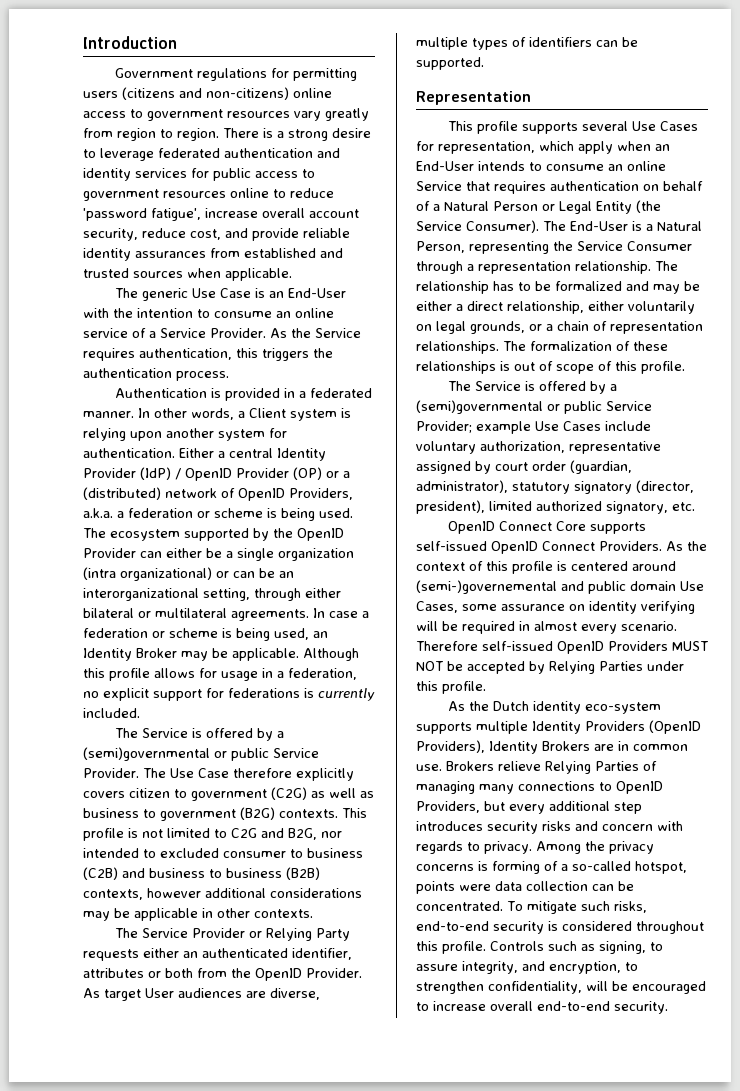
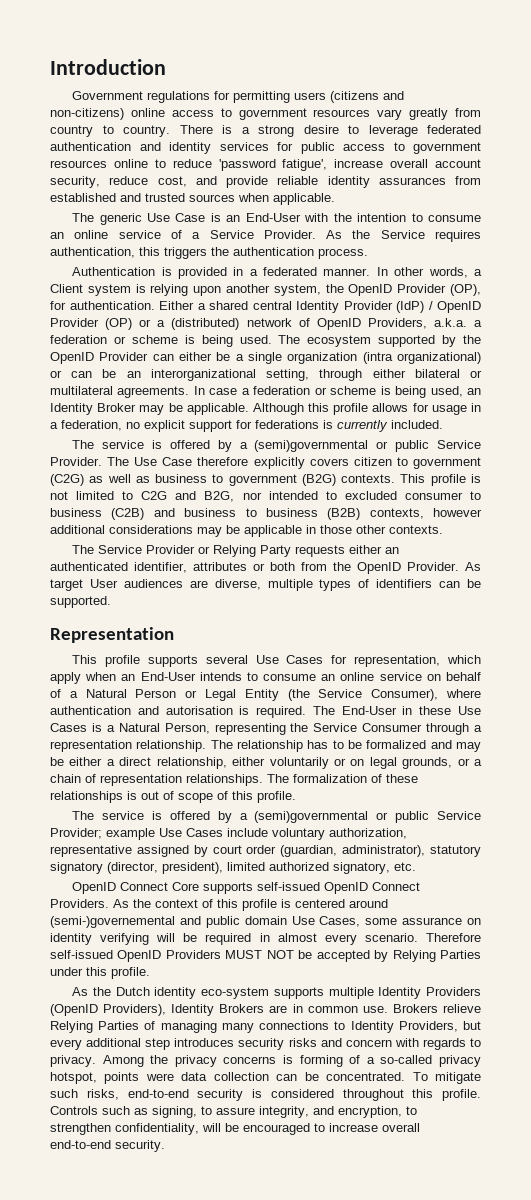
- Government regulations for permitting users (citizens and non-citizens) online access to government resources vary greatly from region to region.
+ Government regulations for permitting users (citizens and non-citizens) online access to government resources vary greatly from country to country.
- In other words, a Client system is relying upon another system for authentication.
+ In other words, a Client system is relying upon another system, the OpenID Provider (OP), for authentication.
- Either a central Identity Provider (IdP) / OpenID Provider (OP) or a (distributed) network of OpenID Providers, a.k.a. a federation or scheme is being used.
+ Either a shared central Identity Provider (IdP) / OpenID Provider (OP) or a (distributed) network of OpenID Providers, a.k.a. a federation or scheme is being used.
- The Service is offered by a (semi)governmental or public Service Provider.
+ The service is offered by a (semi)governmental or public Service Provider.
- This profile is not limited to C2G and B2G, nor intended to excluded consumer to business (C2B) and business to business (B2B) contexts, however additional considerations may be applicable in other contexts.
+ This profile is not limited to C2G and B2G, nor intended to excluded consumer to business (C2B) and business to business (B2B) contexts, however additional considerations may be applicable in those other contexts.
- This profile supports several Use Cases for representation, which apply when an End-User intends to consume an online Service that requires authentication on behalf of a Natural Person or Legal Entity (the Service Consumer). The End-User is a Natural Person, representing the Service Consumer through a representation relationship.
+ This profile supports several Use Cases for representation, which apply when an End-User intends to consume an online service on behalf of a Natural Person or Legal Entity (the Service Consumer), where authentication and autorisation is required. The End-User in these Use Cases is a Natural Person, representing the Service Consumer through a representation relationship.
- The relationship has to be formalized and may be either a direct relationship, either voluntarily on legal grounds, or a chain of representation relationships.
+ The relationship has to be formalized and may be either a direct relationship, either voluntarily or on legal grounds, or a chain of representation relationships.
- The Service is offered by a (semi)governmental or public Service Provider; example Use Cases include voluntary authorization, representative assigned by court order (guardian, administrator), statutory signatory (director, president), limited authorized signatory, etc.
+ The service is offered by a (semi)governmental or public Service Provider; example Use Cases include voluntary authorization, representative assigned by court order (guardian, administrator), statutory signatory (director, president), limited authorized signatory, etc.
- Brokers relieve Relying Parties of managing many connections to OpenID Providers, but every additional step introduces security risks and concern with regards to privacy.
+ Brokers relieve Relying Parties of managing many connections to Identity Providers, but every additional step introduces security risks and concern with regards to privacy.
- Among the privacy concerns is forming of a so-called hotspot, points were data collection can be concentrated.
+ Among the privacy concerns is forming of a so-called privacy hotspot, points were data collection can be concentrated.

